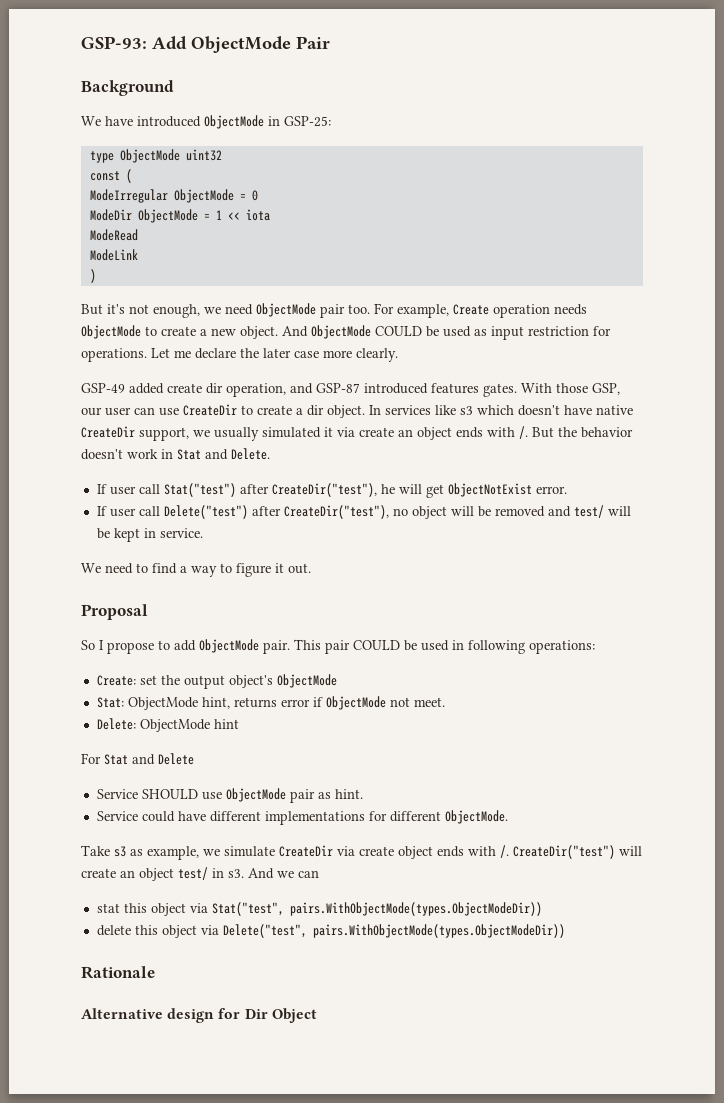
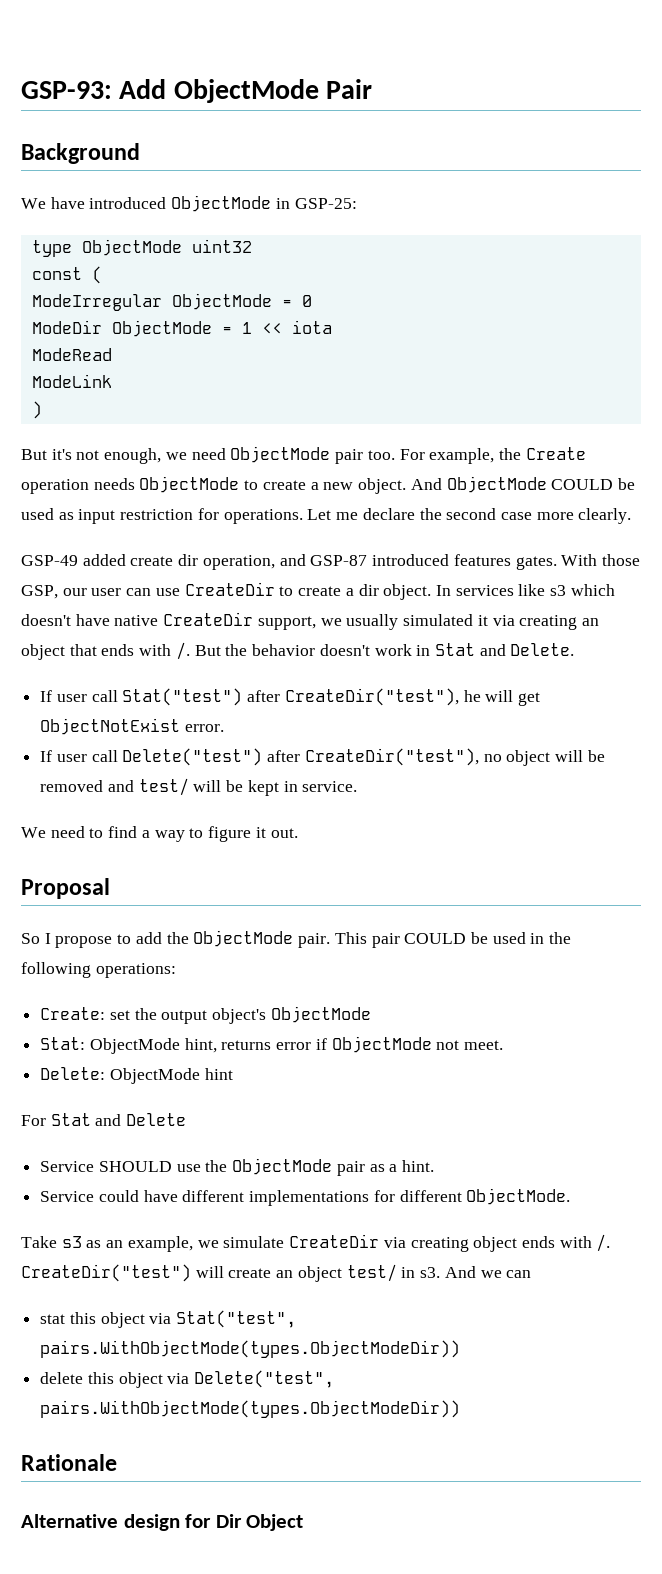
- For example, Create operation needs ObjectMode to create a new object.
+ For example, the Create operation needs ObjectMode to create a new object.
- Let me declare the later case more clearly.
+ Let me declare the second case more clearly.
- In services like s3 which doesn't have native CreateDir support, we usually simulated it via create an object ends with /.
+ In services like s3 which doesn't have native CreateDir support, we usually simulated it via creating an object that ends with /.
- So I propose to add ObjectMode pair.
+ So I propose to add the ObjectMode pair.
- This pair COULD be used in following operations:
+ This pair COULD be used in the following operations:
- Service SHOULD use ObjectMode pair as hint.
+ Service SHOULD use the ObjectMode pair as a hint.
- Take s3 as example, we simulate CreateDir via create object ends with /.
+ Take s3 as an example, we simulate CreateDir via creating object ends with /.

